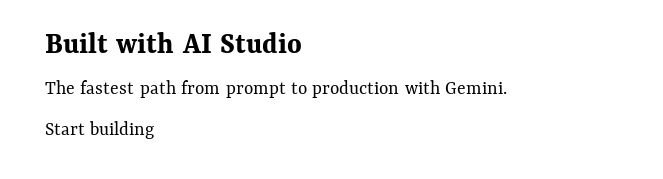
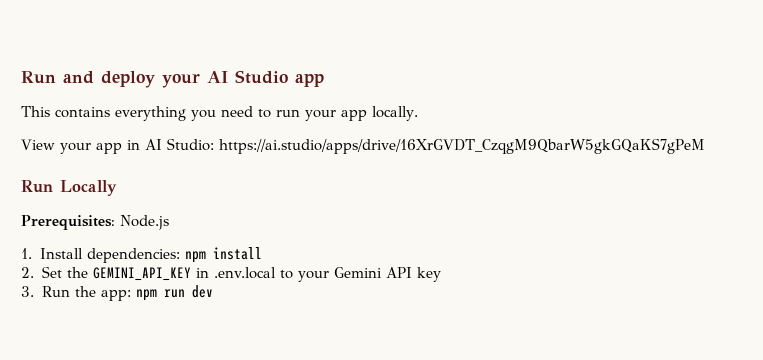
- Built with AI Studio
- The fastest path from prompt to production with Gemini.
- Start building
+ Run and deploy your AI Studio app
+ This contains everything you need to run your app locally.
+ View your app in AI Studio: https://ai.studio/apps/drive/16XrGVDT_CzqgM9QbarW5gkGQaKS7gPeM
+ Run Locally
+ Prerequisites: Node.js
+ 1. Install dependencies: npm install
+ 2. Set the GEMINI_API_KEY in .env.local to your Gemini API key
+ 3. Run the app: npm run dev

